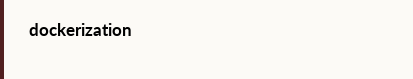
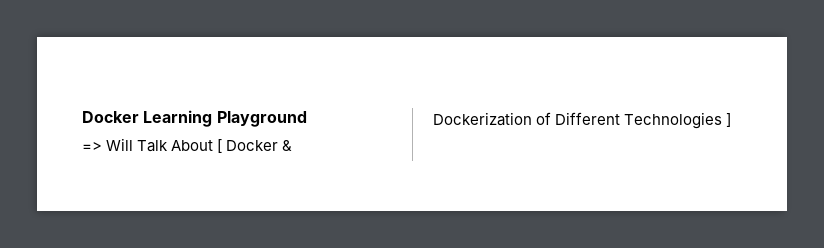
- dockerization
+ Docker Learning Playground
+ => Will Talk About [ Docker & Dockerization of Different Technologies ]

